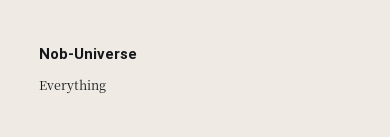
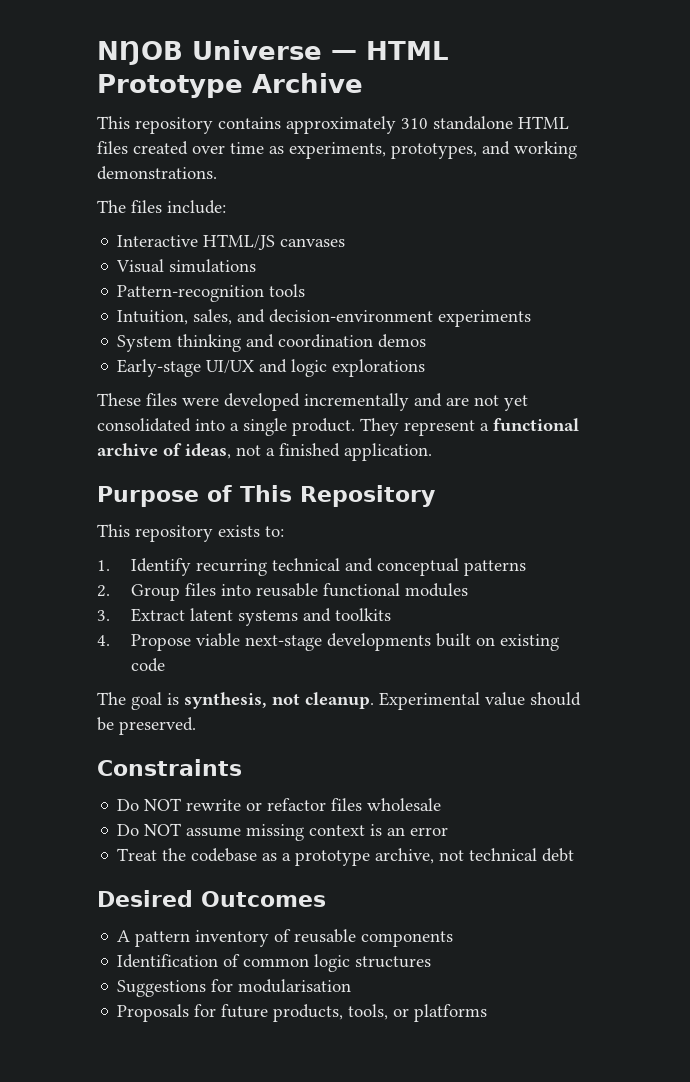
- Nob-Universe
- Everything
+ NŊOB Universe — HTML Prototype Archive
+ This repository contains approximately 310 standalone HTML files created over time as experiments, prototypes, and working demonstrations.
+ The files include:
+ Interactive HTML/JS canvases
+ Visual simulations
+ Pattern-recognition tools
+ Intuition, sales, and decision-environment experiments
+ System thinking and coordination demos
+ Early-stage UI/UX and logic explorations
+ These files were developed incrementally and are not yet consolidated into a single product. They represent a functional archive of ideas, not a finished application.
+ Purpose of This Repository
+ This repository exists to:
+ 1. Identify recurring technical and conceptual patterns
+ 2. Group files into reusable functional modules
+ 3. Extract latent systems and toolkits
+ 4. Propose viable next-stage developments built on existing code
+ The goal is synthesis, not cleanup. Experimental value should be preserved.
+ Constraints
+ Do NOT rewrite or refactor files wholesale
+ Do NOT assume missing context is an error
+ Treat the codebase as a prototype archive, not technical debt
+ Desired Outcomes
+ A pattern inventory of reusable components
+ Identification of common logic structures
+ Suggestions for modularisation
+ Proposals for future products, tools, or platforms

